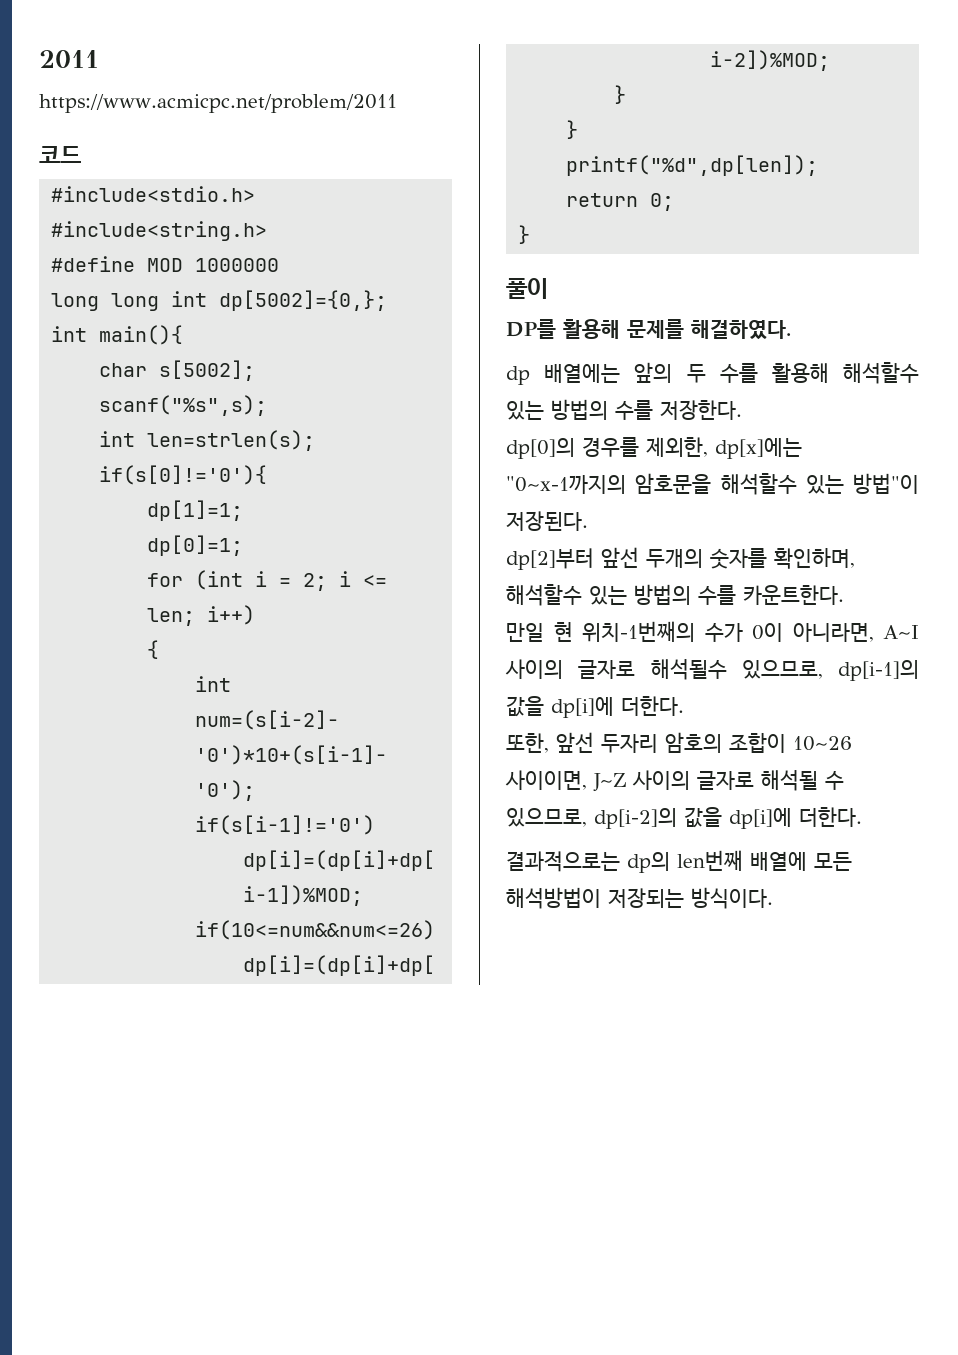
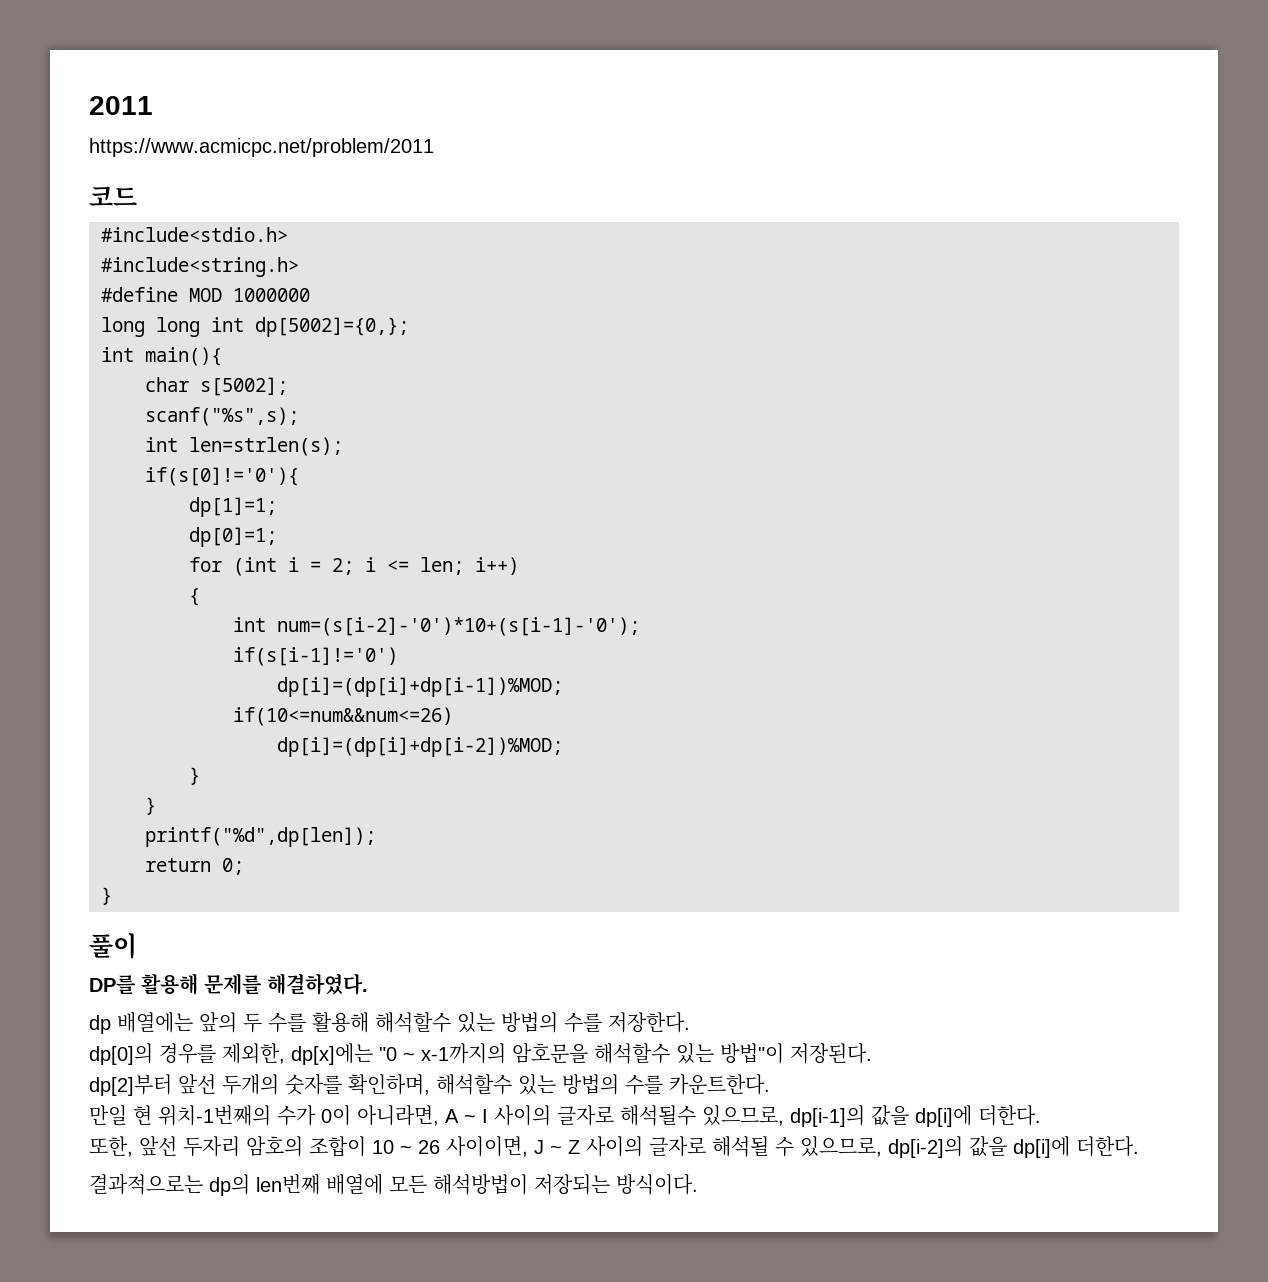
- dp[0]의 경우를 제외한, dp[x]에는 "0~x-1까지의 암호문을 해석할수 있는 방법"이 저장된다.
+ dp[0]의 경우를 제외한, dp[x]에는 "0 ~ x-1까지의 암호문을 해석할수 있는 방법"이 저장된다.
- 만일 현 위치-1번째의 수가 0이 아니라면, A~I 사이의 글자로 해석될수 있으므로, dp[i-1]의 값을 dp[i]에 더한다.
+ 만일 현 위치-1번째의 수가 0이 아니라면, A ~ I 사이의 글자로 해석될수 있으므로, dp[i-1]의 값을 dp[i]에 더한다.
- 또한, 앞선 두자리 암호의 조합이 10~26 사이이면, J~Z 사이의 글자로 해석될 수 있으므로, dp[i-2]의 값을 dp[i]에 더한다.
+ 또한, 앞선 두자리 암호의 조합이 10 ~ 26 사이이면, J ~ Z 사이의 글자로 해석될 수 있으므로, dp[i-2]의 값을 dp[i]에 더한다.

